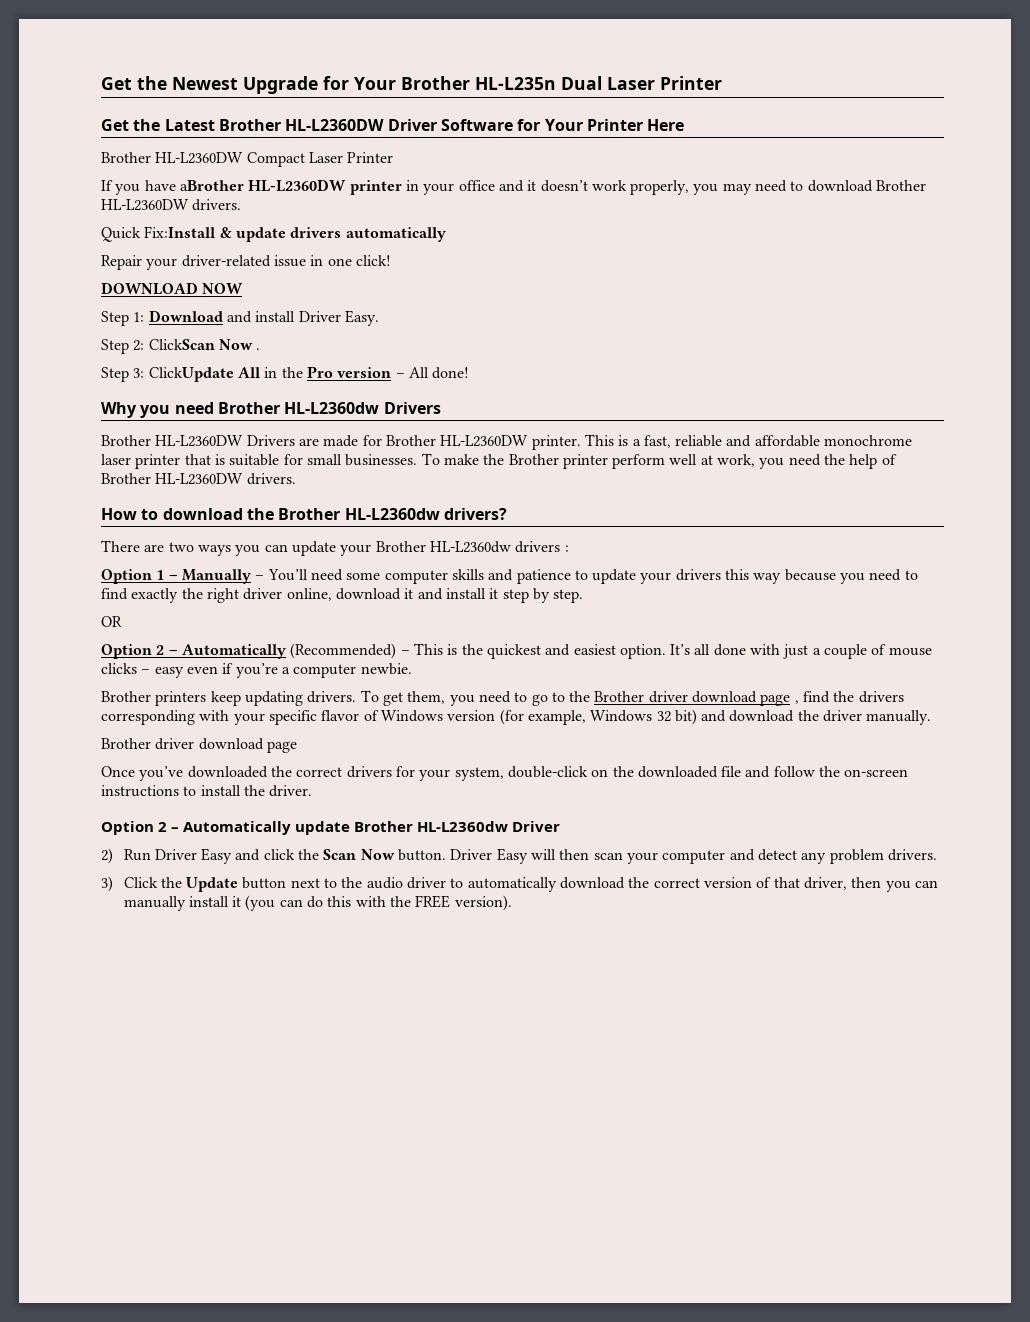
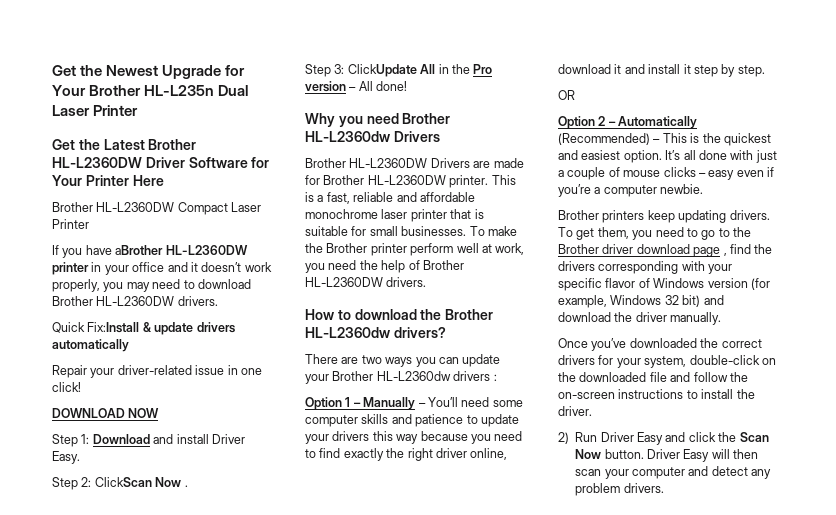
  To get them, you need to go to the Brother driver download page , find the drivers corresponding with your specific flavor of Windows version (for example, Windows 32 bit) and download the driver manually.
- Brother driver download page
- Option 2 – Automatically update Brother HL-L2360dw Driver
- 3) Click the Update button next to the audio driver to automatically download the correct version of that driver, then you can manually install it (you can do this with the FREE version).

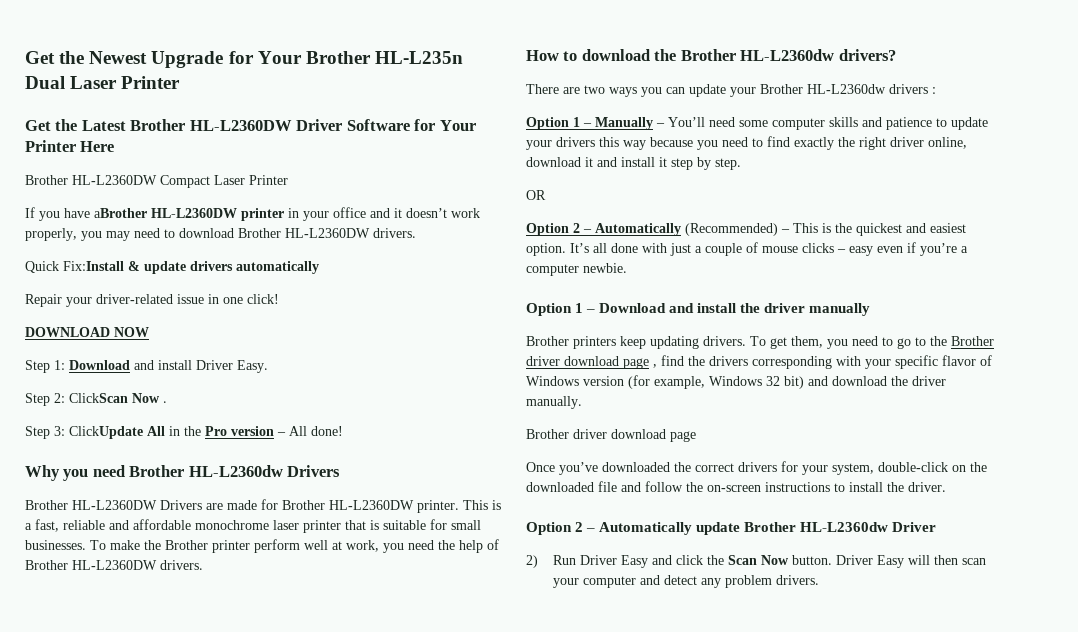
+ Option 1 – Download and install the driver manually
  To get them, you need to go to the Brother driver download page , find the drivers corresponding with your specific flavor of Windows version (for example, Windows 32 bit) and download the driver manually.
+ Brother driver download page
+ Option 2 – Automatically update Brother HL-L2360dw Driver

